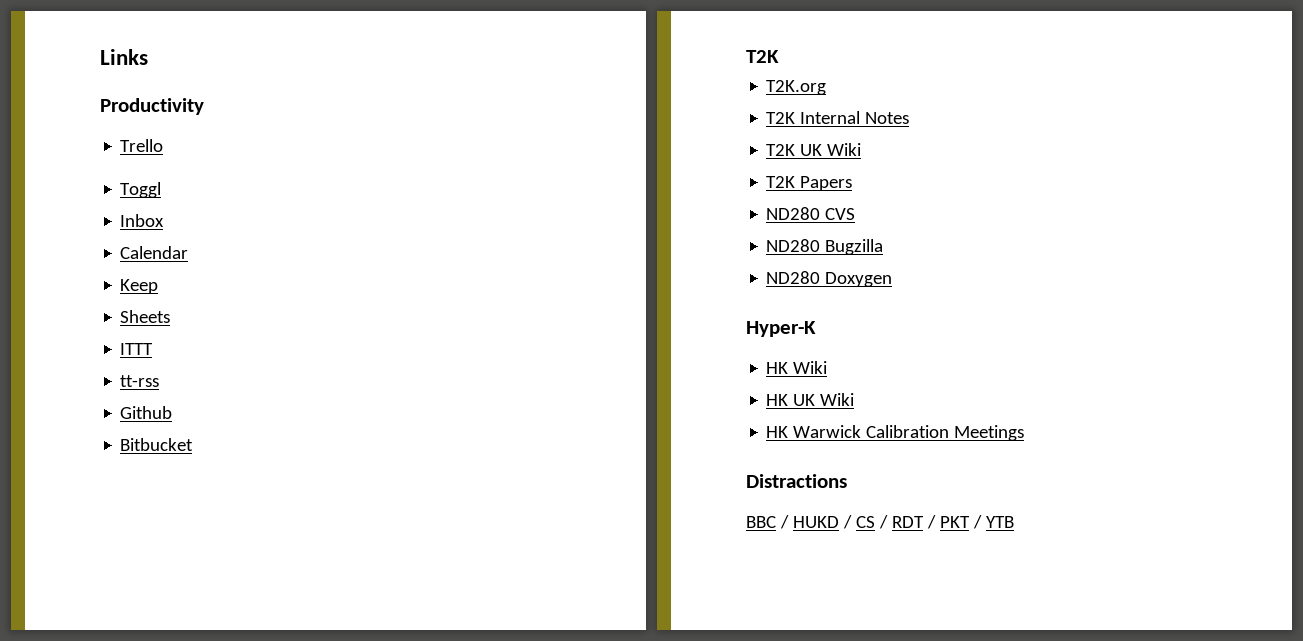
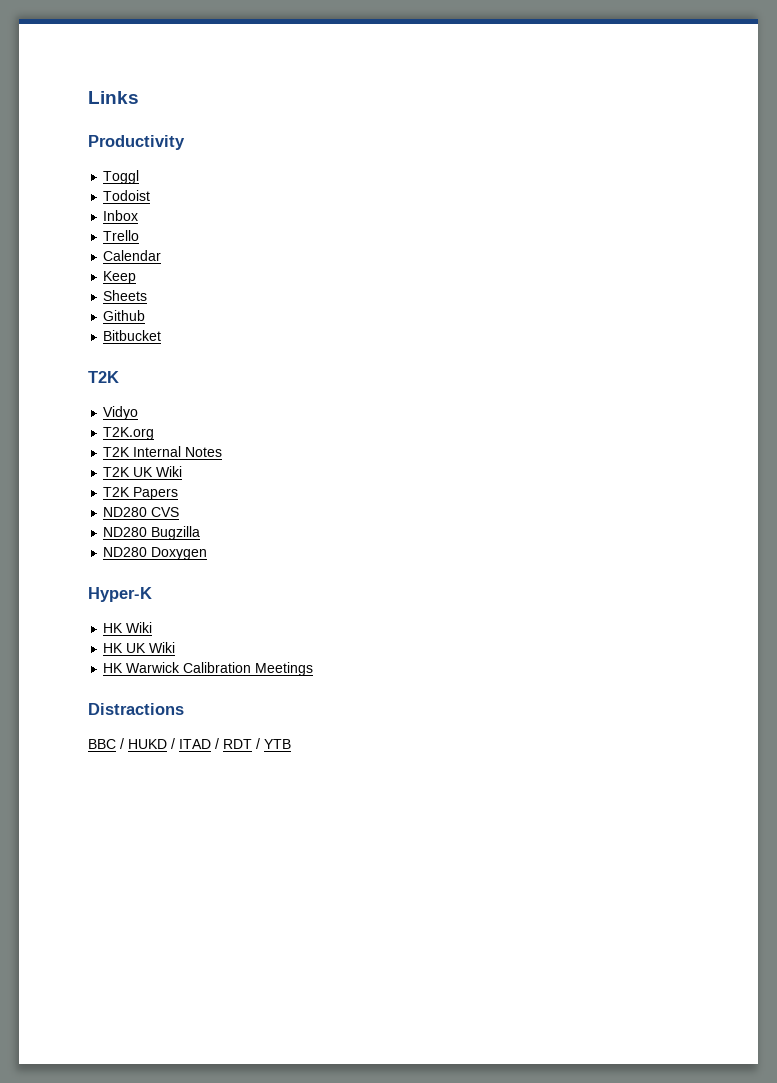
- Trello
+ Todoist
+ Trello
- ITTT
- tt-rss
+ Vidyo
- BBC / HUKD / CS / RDT / PKT / YTB
+ BBC / HUKD / ITAD / RDT / YTB

